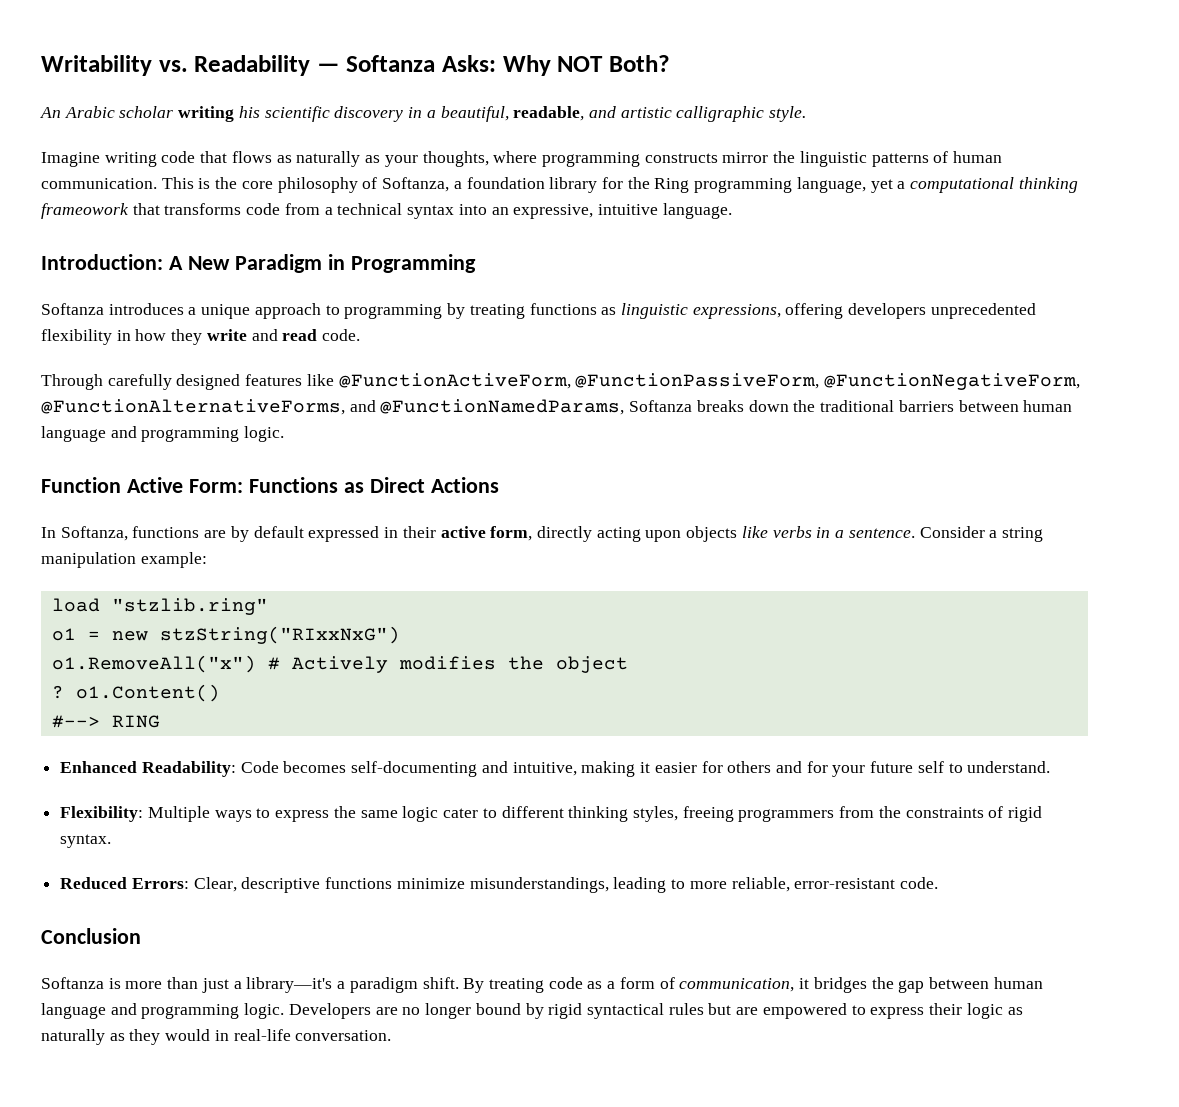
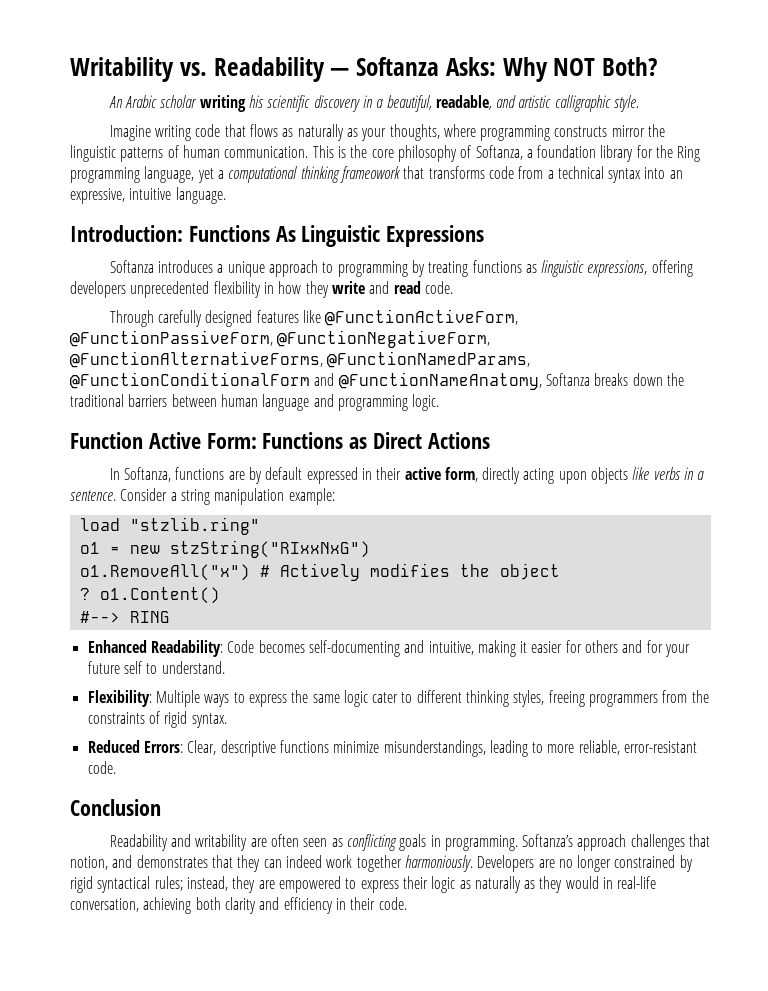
- Introduction: A New Paradigm in Programming
+ Introduction: Functions As Linguistic Expressions
- Through carefully designed features like @FunctionActiveForm, @FunctionPassiveForm, @FunctionNegativeForm, @FunctionAlternativeForms, and @FunctionNamedParams, Softanza breaks down the traditional barriers between human language and programming logic.
+ Through carefully designed features like @FunctionActiveForm, @FunctionPassiveForm, @FunctionNegativeForm, @FunctionAlternativeForms, @FunctionNamedParams, @FunctionConditionalForm and @FunctionNameAnatomy, Softanza breaks down the traditional barriers between human language and programming logic.
- Softanza is more than just a library—it's a paradigm shift. By treating code as a form of communication, it bridges the gap between human language and programming logic.
+ Readability and writability are often seen as conflicting goals in programming. Softanza’s approach challenges that notion, and demonstrates that they can indeed work together harmoniously.
- Developers are no longer bound by rigid syntactical rules but are empowered to express their logic as naturally as they would in real-life conversation.
+ Developers are no longer constrained by rigid syntactical rules; instead, they are empowered to express their logic as naturally as they would in real-life conversation, achieving both clarity and efficiency in their code.

